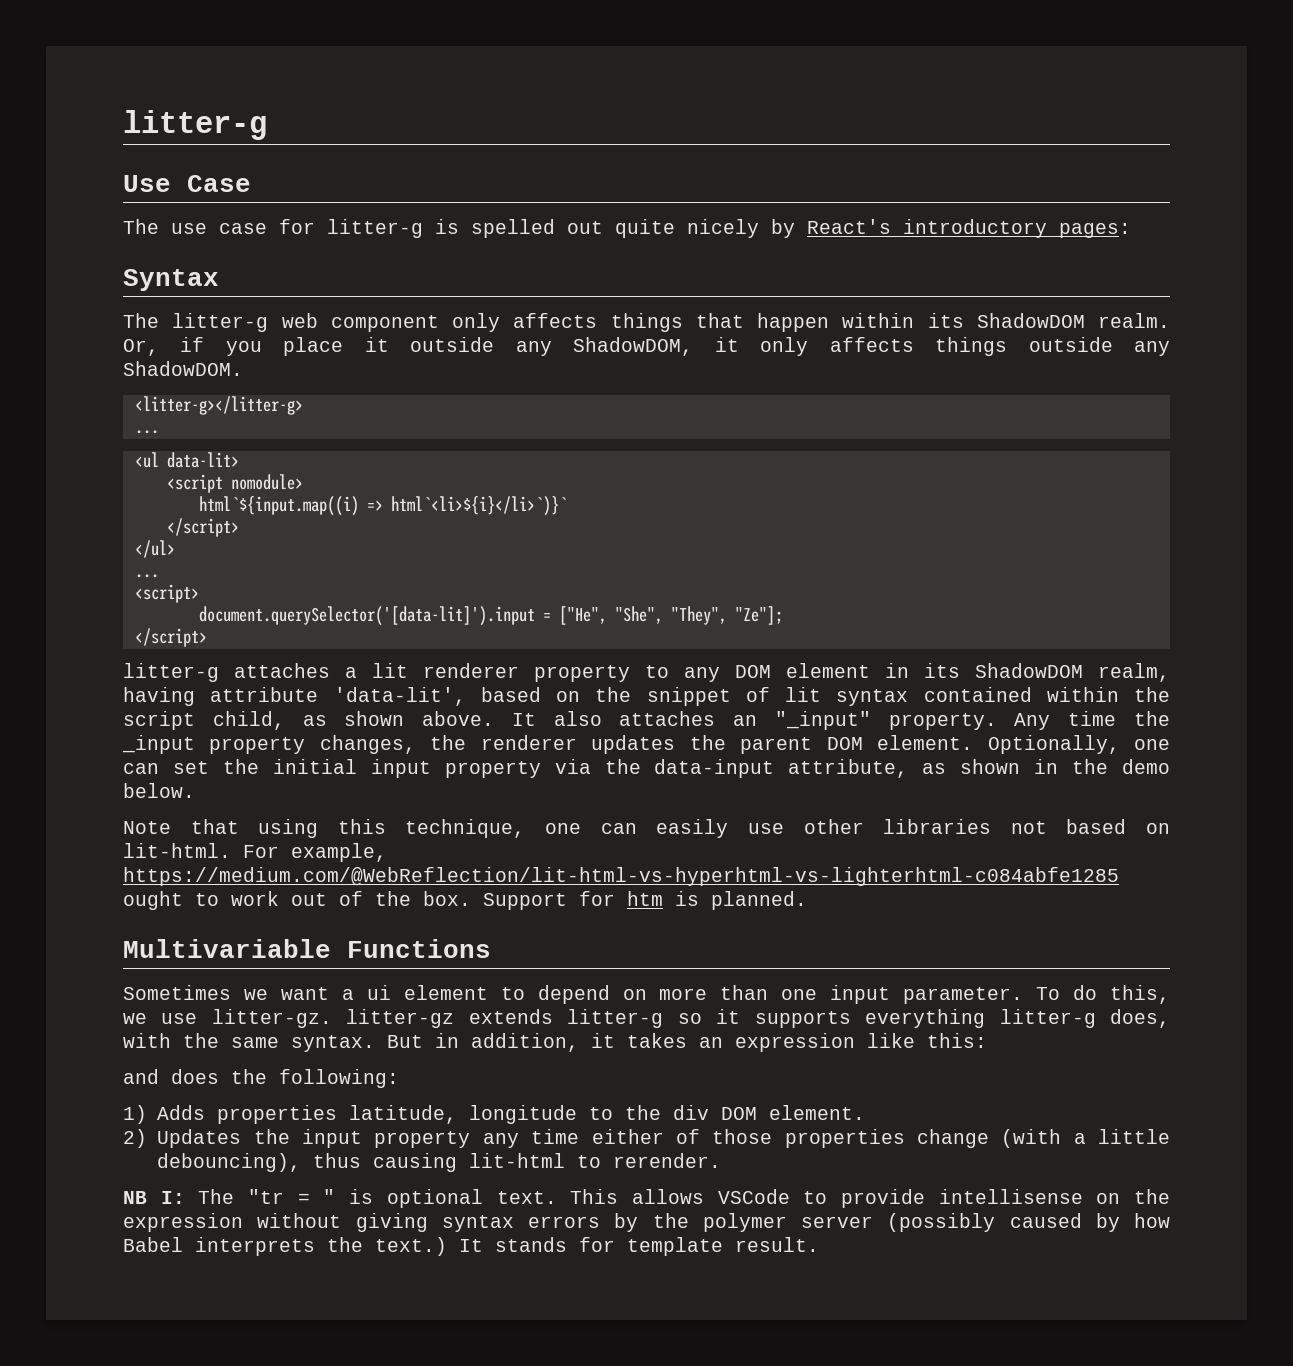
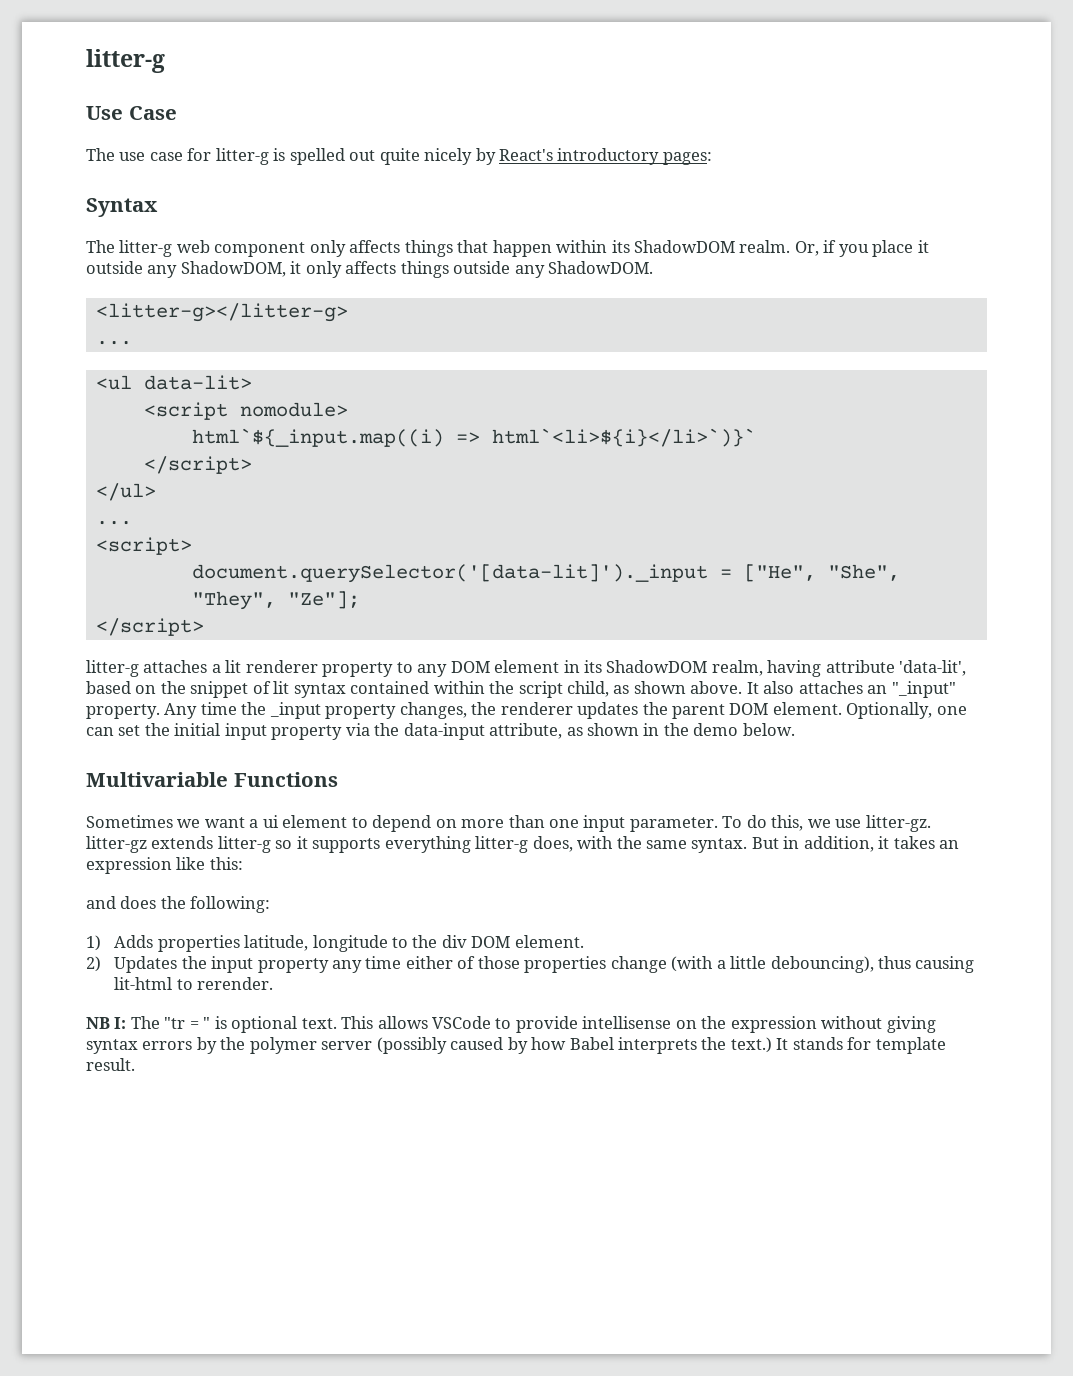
- html`${input.map((i) => html`<li>${i}</li>`)}`
+ html`${_input.map((i) => html`<li>${i}</li>`)}`
- document.querySelector('[data-lit]').input = ["He", "She", "They", "Ze"];
+ document.querySelector('[data-lit]')._input = ["He", "She", "They", "Ze"];
- Note that using this technique, one can easily use other libraries not based on lit-html. For example, https://medium.com/@WebReflection/lit-html-vs-hyperhtml-vs-lighterhtml-c084abfe1285 ought to work out of the box. Support for htm is planned.

